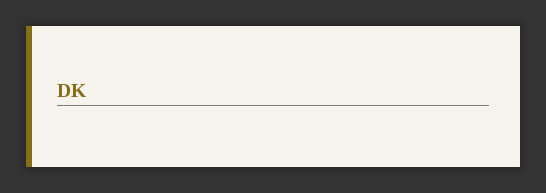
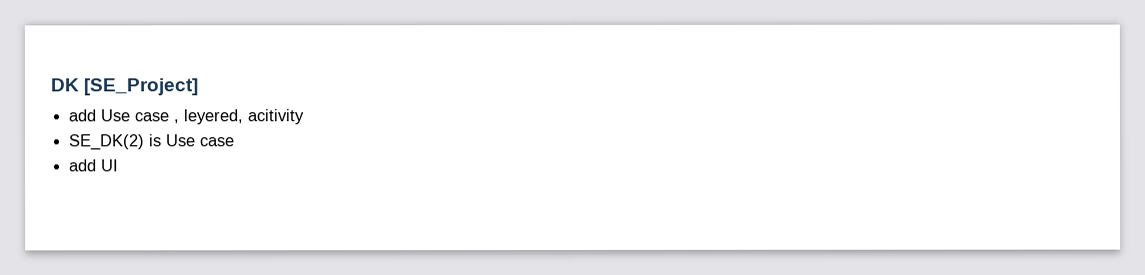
- DK
+ DK [SE_Project]
+ add Use case , leyered, acitivity
+ SE_DK(2) is Use case
+ add UI

